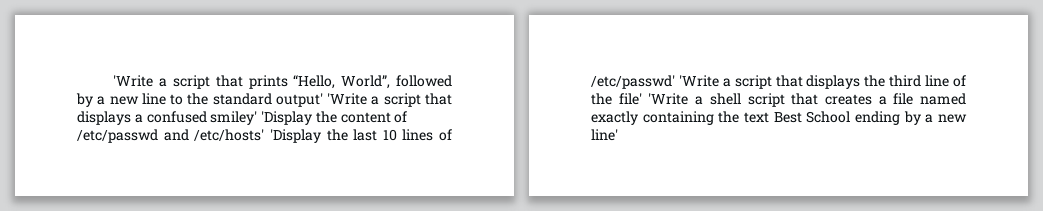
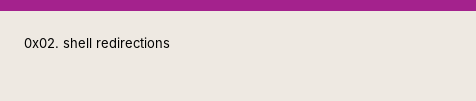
- 'Write a script that prints “Hello, World”, followed by a new line to the standard output' 'Write a script that displays a confused smiley' 'Display the content of /etc/passwd and /etc/hosts' 'Display the last 10 lines of /etc/passwd' 'Write a script that displays the third line of the file' 'Write a shell script that creates a file named exactly containing the text Best School ending by a new line'
+ 0x02. shell redirections

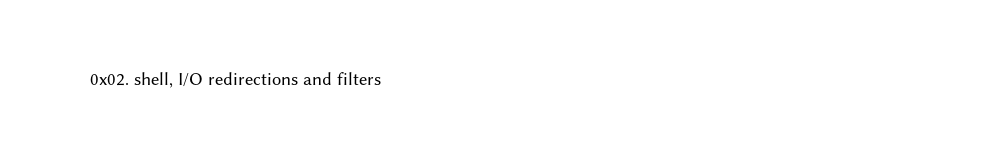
- 0x02. shell redirections
+ 0x02. shell, I/O redirections and filters

